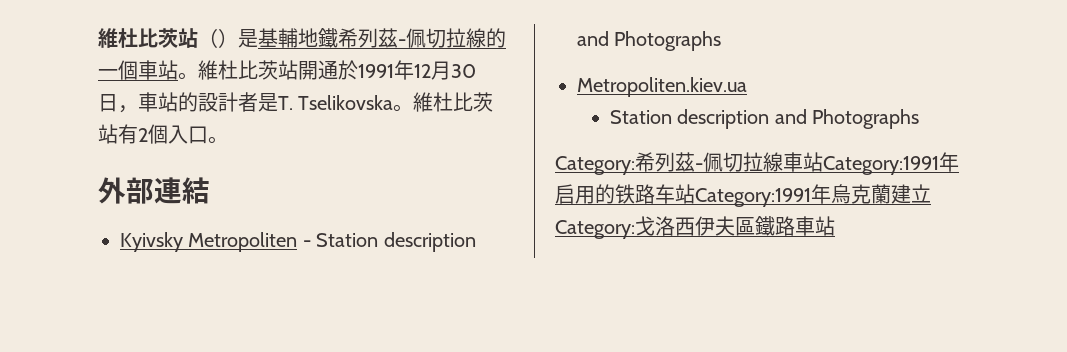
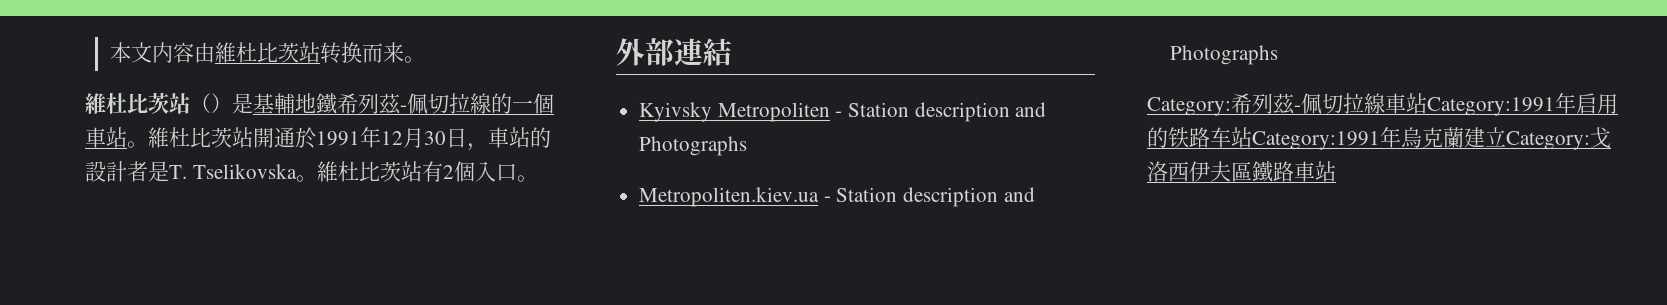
+ 本文内容由維杜比茨站转换而来。
- Metropoliten.kiev.ua
- Station description and Photographs
+ Metropoliten.kiev.ua - Station description and Photographs

